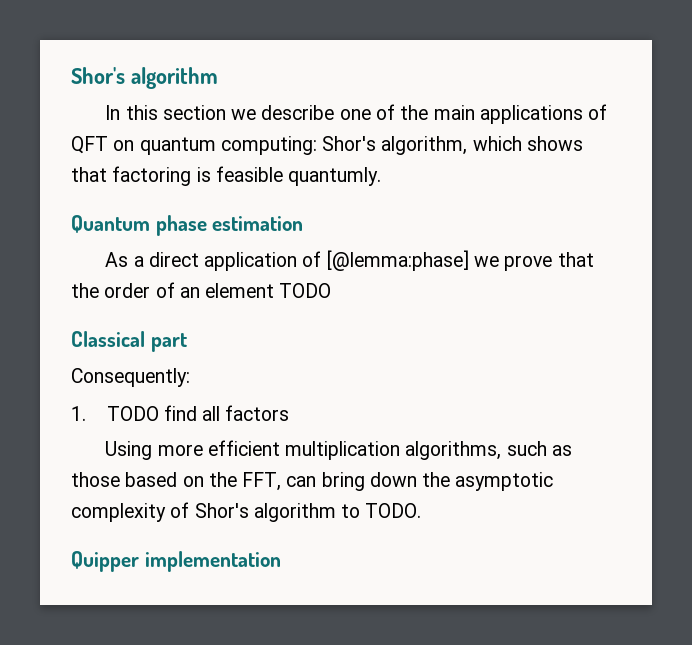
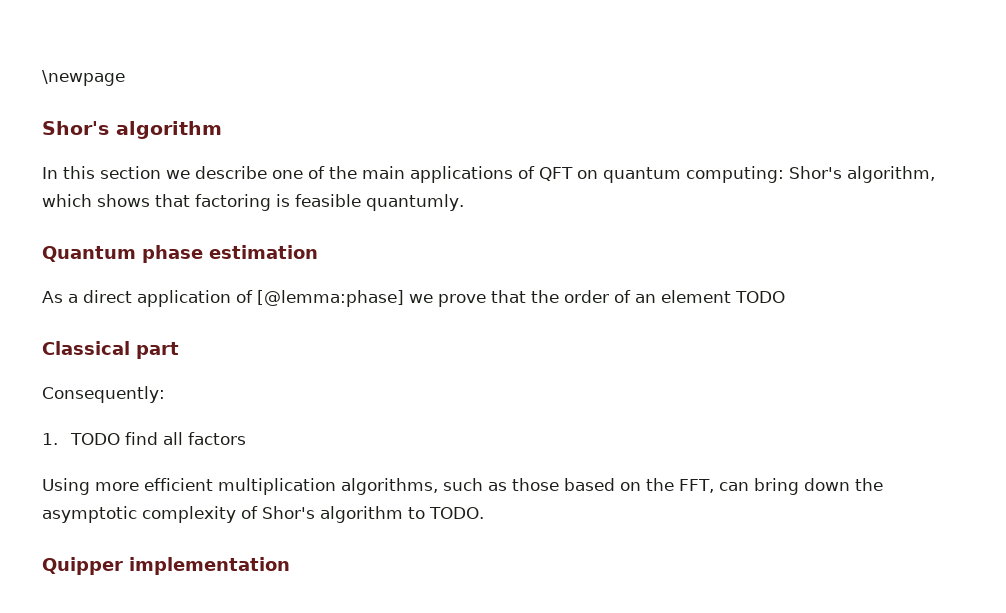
+ \newpage

